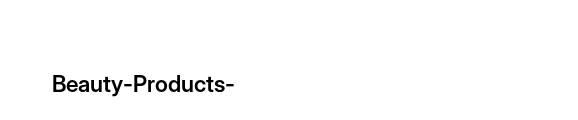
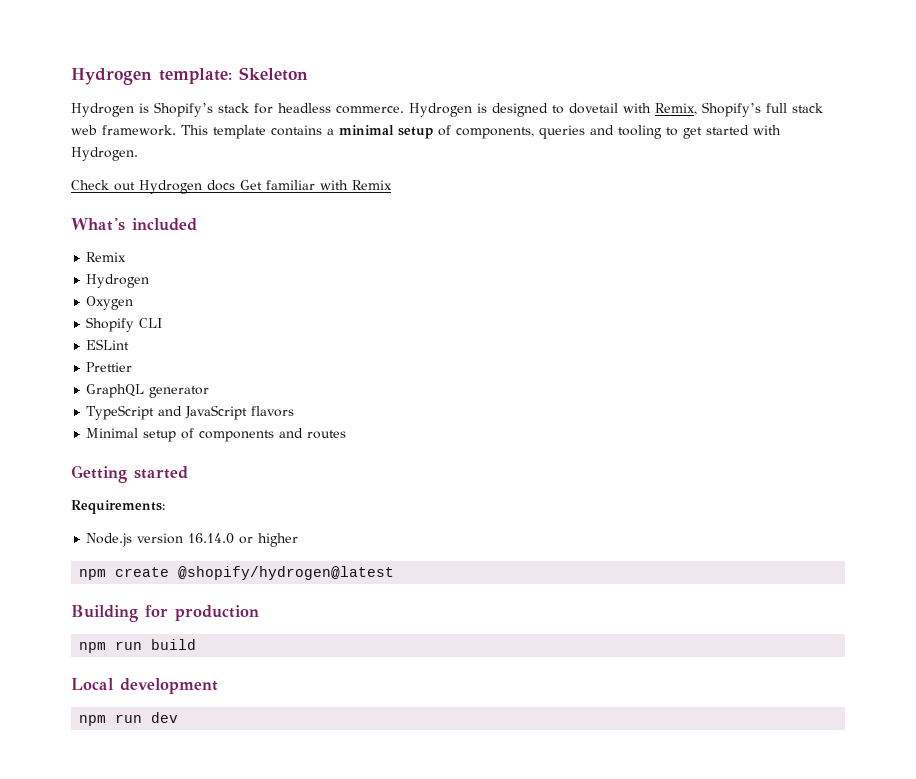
- Beauty-Products-
+ Hydrogen template: Skeleton
+ Hydrogen is Shopify’s stack for headless commerce. Hydrogen is designed to dovetail with Remix, Shopify’s full stack web framework. This template contains a minimal setup of components, queries and tooling to get started with Hydrogen.
+ Check out Hydrogen docs Get familiar with Remix
+ What's included
+ Remix
+ Hydrogen
+ Oxygen
+ Shopify CLI
+ ESLint
+ Prettier
+ GraphQL generator
+ TypeScript and JavaScript flavors
+ Minimal setup of components and routes
+ Getting started
+ Requirements:
+ Node.js version 16.14.0 or higher
+ npm create @shopify/hydrogen@latest
+ Building for production
+ npm run build
+ Local development
+ npm run dev

